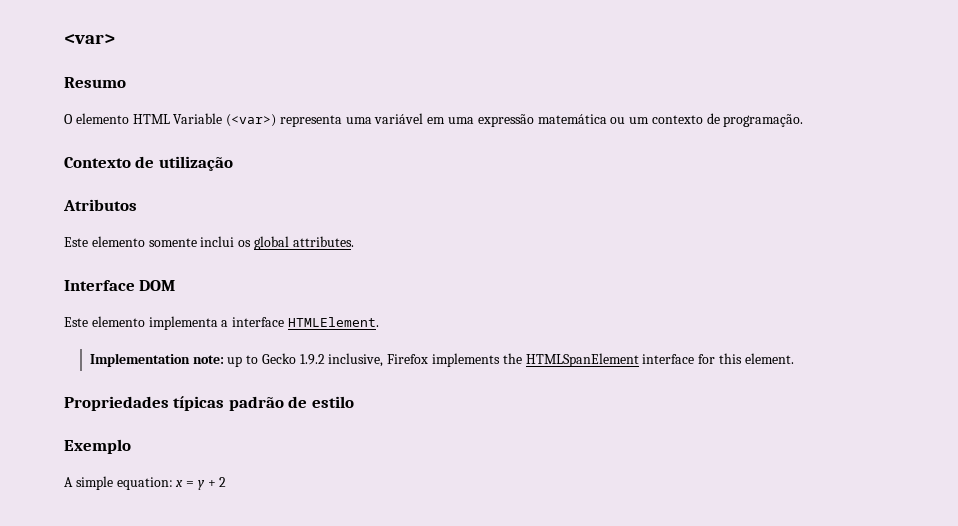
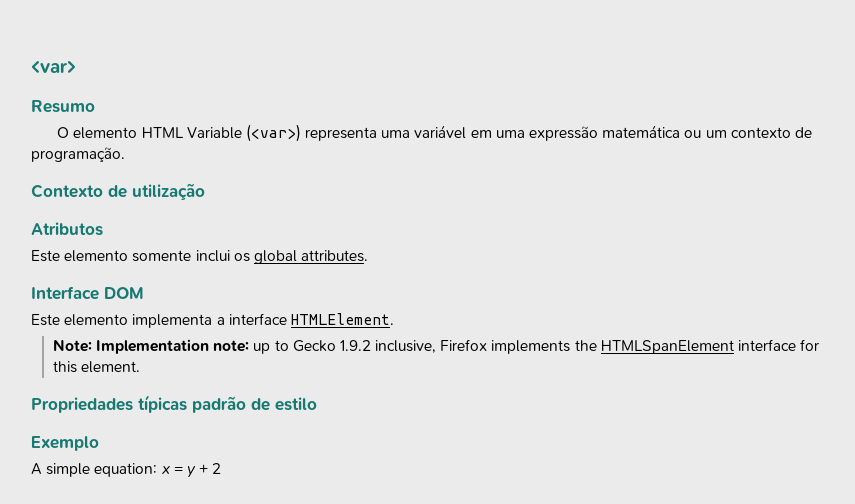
- Implementation note: up to Gecko 1.9.2 inclusive, Firefox implements the HTMLSpanElement interface for this element.
+ Note: Implementation note: up to Gecko 1.9.2 inclusive, Firefox implements the HTMLSpanElement interface for this element.

